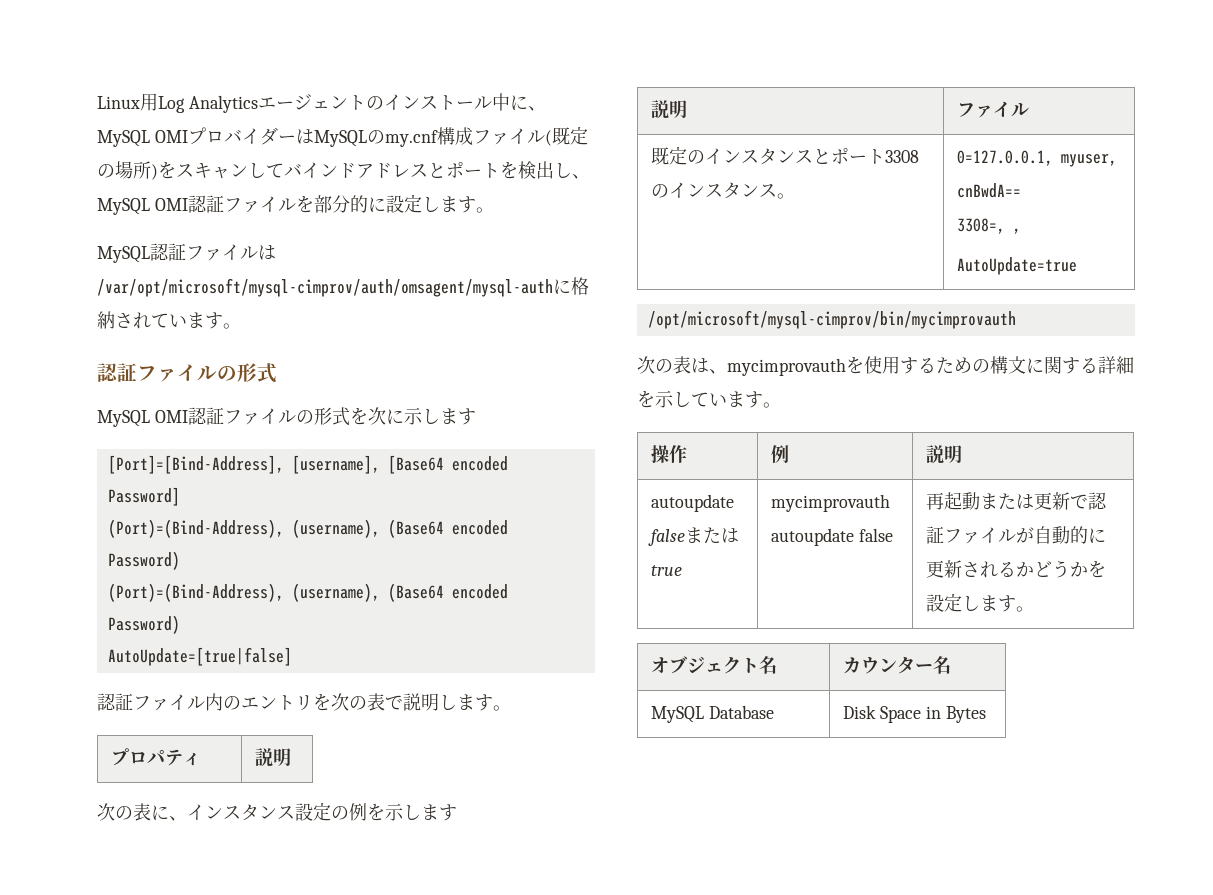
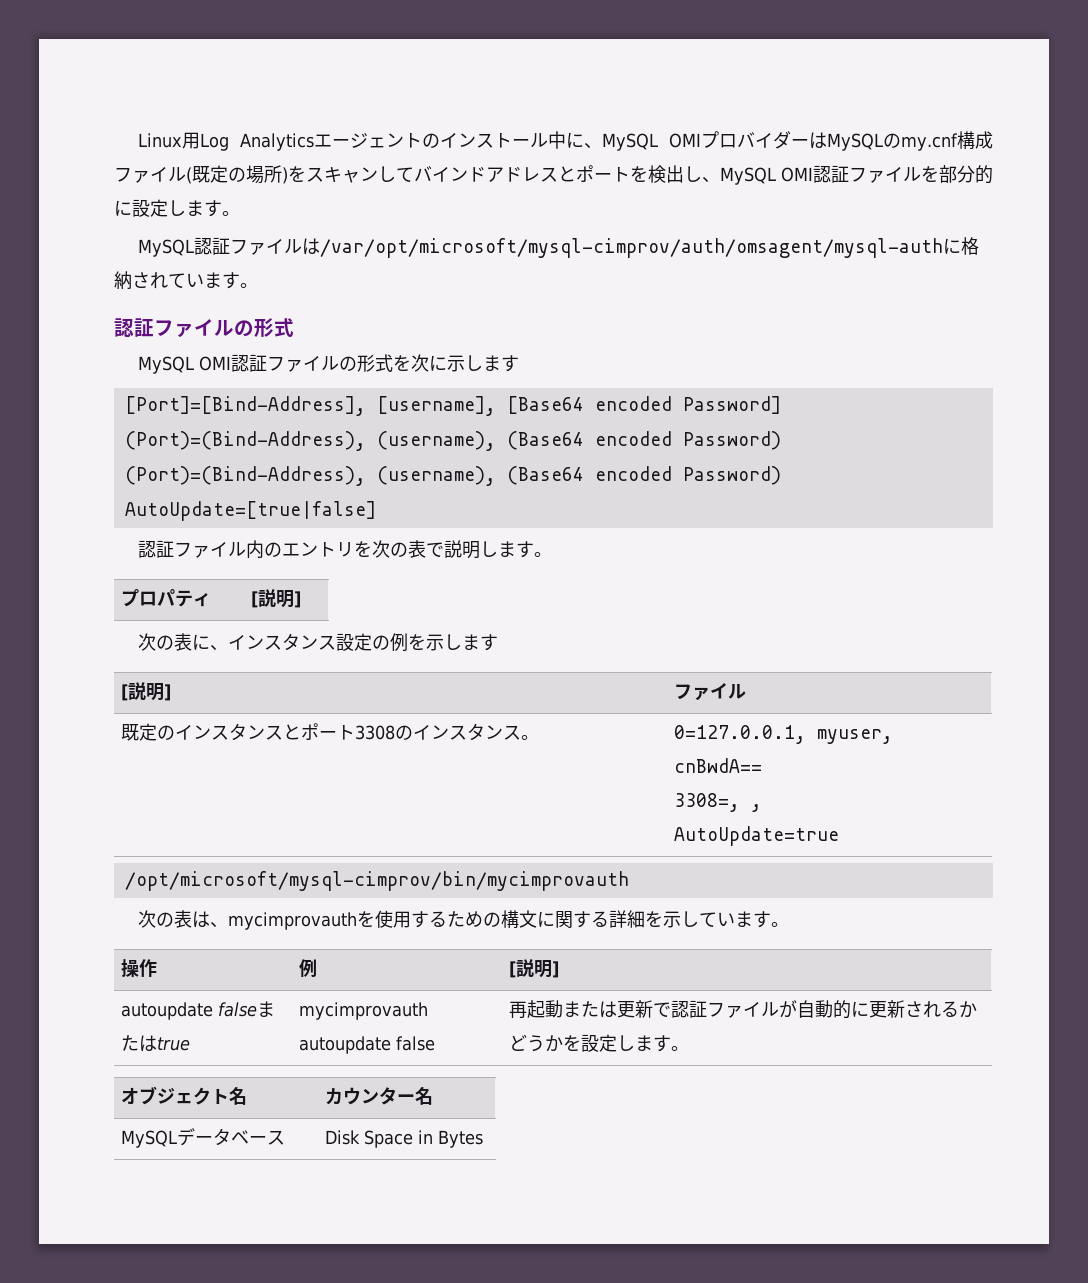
- プロパティ | 説明
+ プロパティ | [説明]
- 説明 | ファイル
+ [説明] | ファイル
- 操作 | 例 | 説明
+ 操作 | 例 | [説明]
- MySQL Database | Disk Space in Bytes
+ MySQLデータベース | Disk Space in Bytes

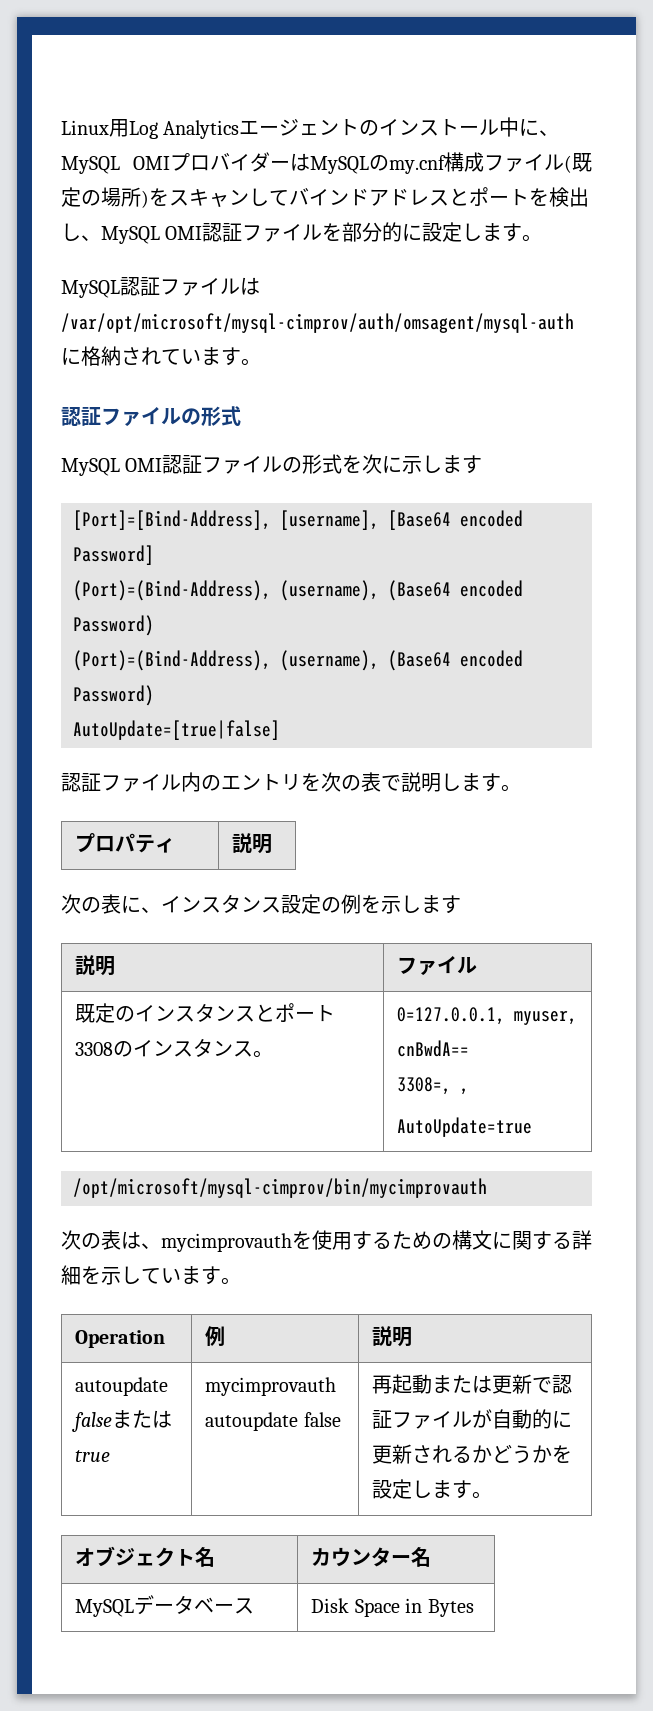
- プロパティ | [説明]
+ プロパティ | 説明
- [説明] | ファイル
+ 説明 | ファイル
- 操作 | 例 | [説明]
+ Operation | 例 | 説明

